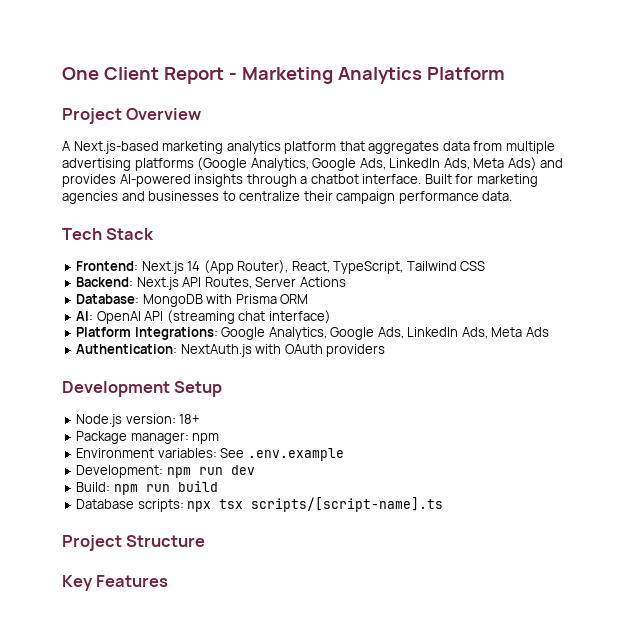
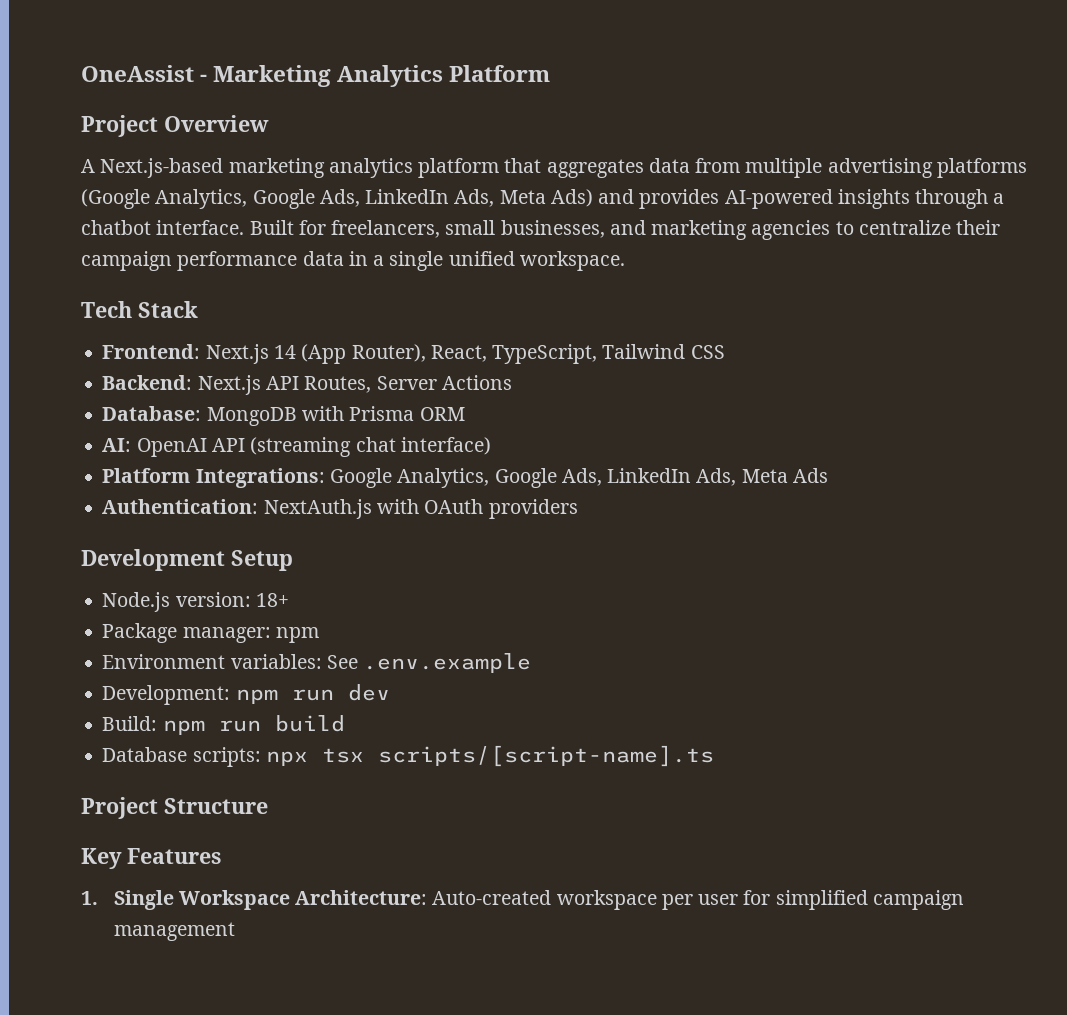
- One Client Report - Marketing Analytics Platform
+ OneAssist - Marketing Analytics Platform
- Built for marketing agencies and businesses to centralize their campaign performance data.
+ Built for freelancers, small businesses, and marketing agencies to centralize their campaign performance data in a single unified workspace.
+ 1. Single Workspace Architecture: Auto-created workspace per user for simplified campaign management

